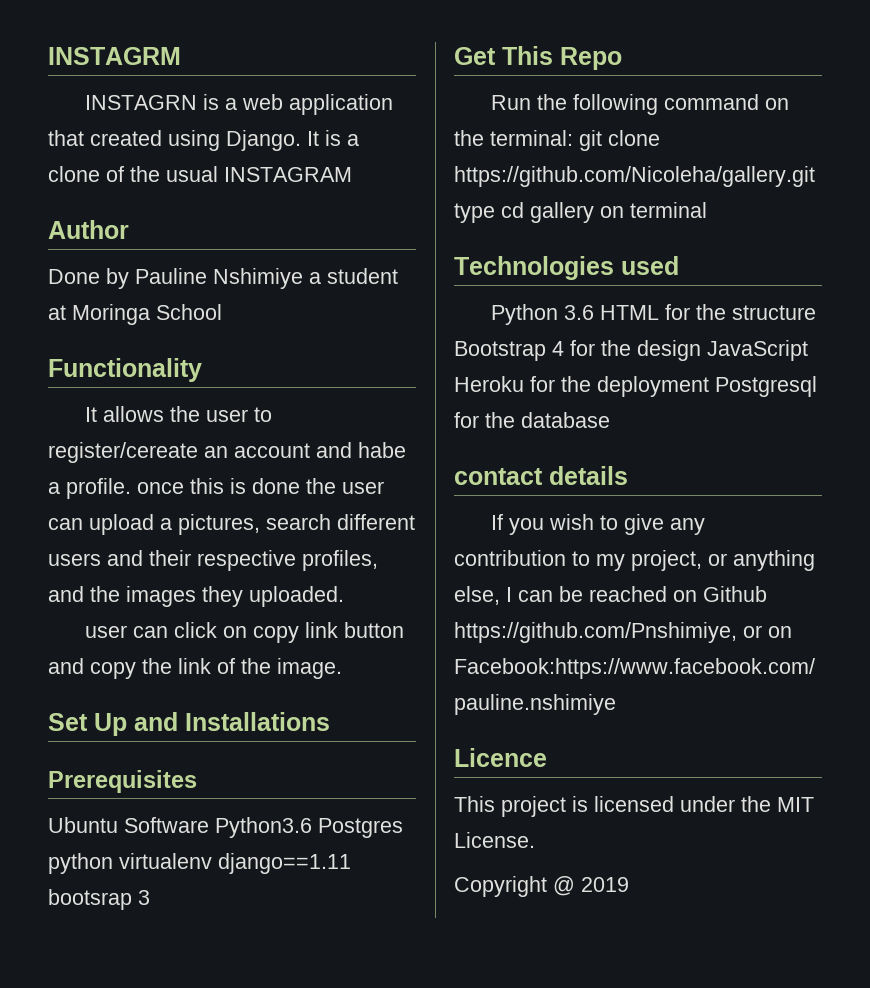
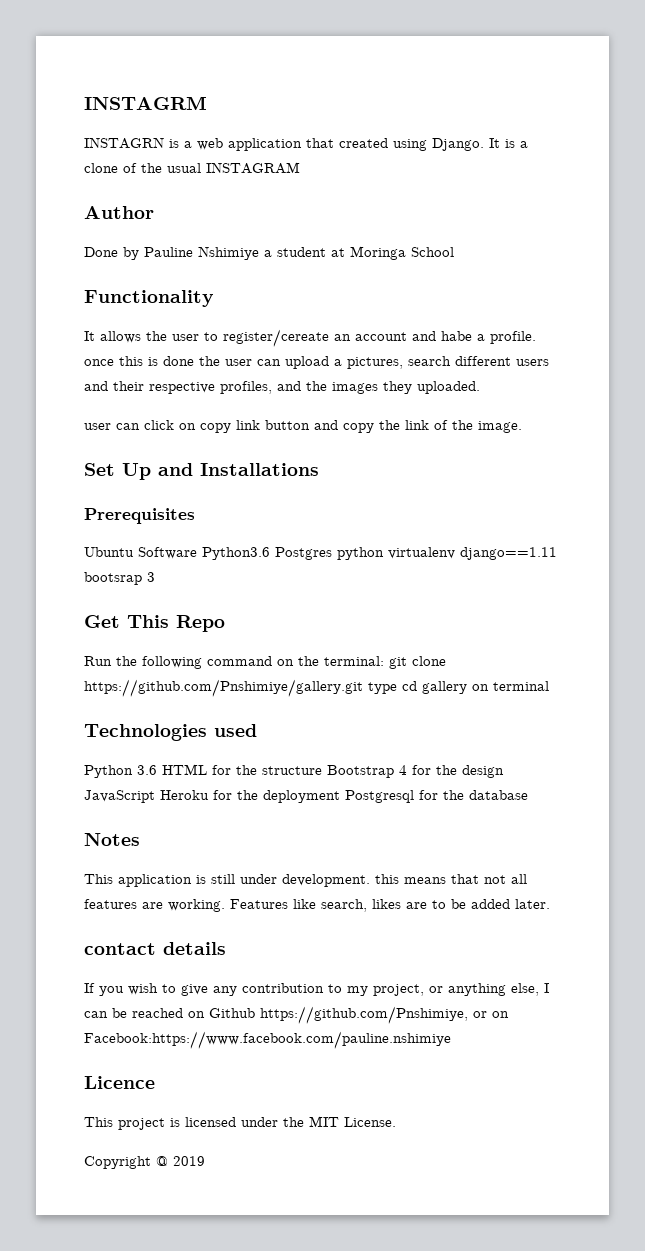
- Run the following command on the terminal: git clone https://github.com/Nicoleha/gallery.git type cd gallery on terminal
+ Run the following command on the terminal: git clone https://github.com/Pnshimiye/gallery.git type cd gallery on terminal
+ Notes
+ This application is still under development. this means that not all features are working. Features like search, likes are to be added later.

